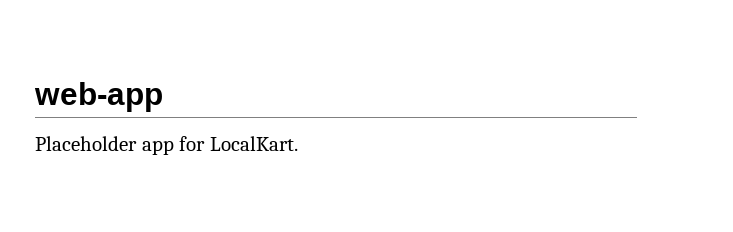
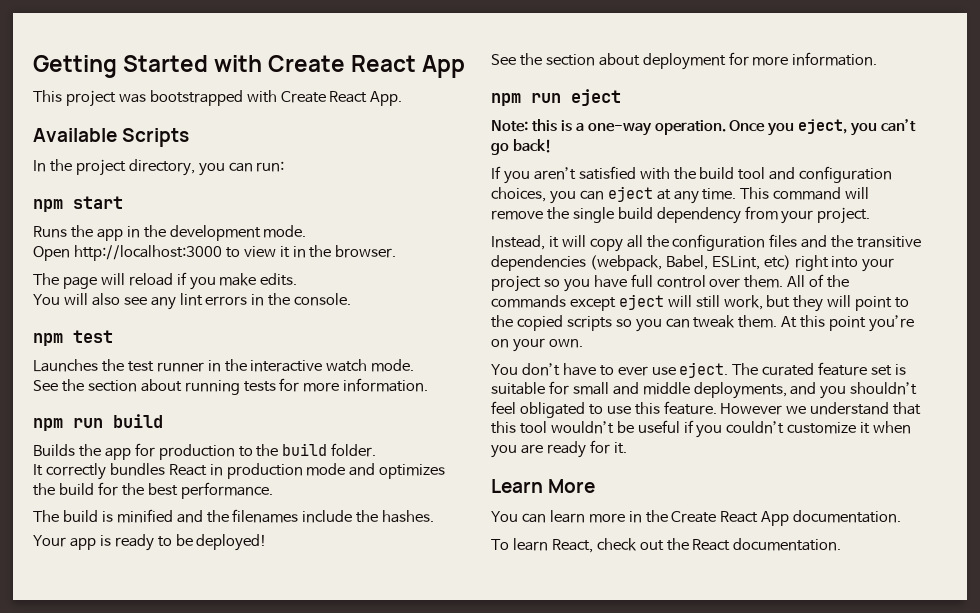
- web-app
- Placeholder app for LocalKart.
+ Getting Started with Create React App
+ This project was bootstrapped with Create React App.
+ Available Scripts
+ In the project directory, you can run:
+ npm start
+ Runs the app in the development mode.
+ Open http://localhost:3000 to view it in the browser.
+ The page will reload if you make edits.
+ You will also see any lint errors in the console.
+ npm test
+ Launches the test runner in the interactive watch mode.
+ See the section about running tests for more information.
+ npm run build
+ Builds the app for production to the build folder.
+ It correctly bundles React in production mode and optimizes the build for the best performance.
+ The build is minified and the filenames include the hashes.
+ Your app is ready to be deployed!
+ See the section about deployment for more information.
+ npm run eject
+ Note: this is a one-way operation. Once you eject, you can’t go back!
+ If you aren’t satisfied with the build tool and configuration choices, you can eject at any time. This command will remove the single build dependency from your project.
+ Instead, it will copy all the configuration files and the transitive dependencies (webpack, Babel, ESLint, etc) right into your project so you have full control over them. All of the commands except eject will still work, but they will point to the copied scripts so you can tweak them. At this point you’re on your own.
+ You don’t have to ever use eject. The curated feature set is suitable for small and middle deployments, and you shouldn’t feel obligated to use this feature. However we understand that this tool wouldn’t be useful if you couldn’t customize it when you are ready for it.
+ Learn More
+ You can learn more in the Create React App documentation.
+ To learn React, check out the React documentation.

